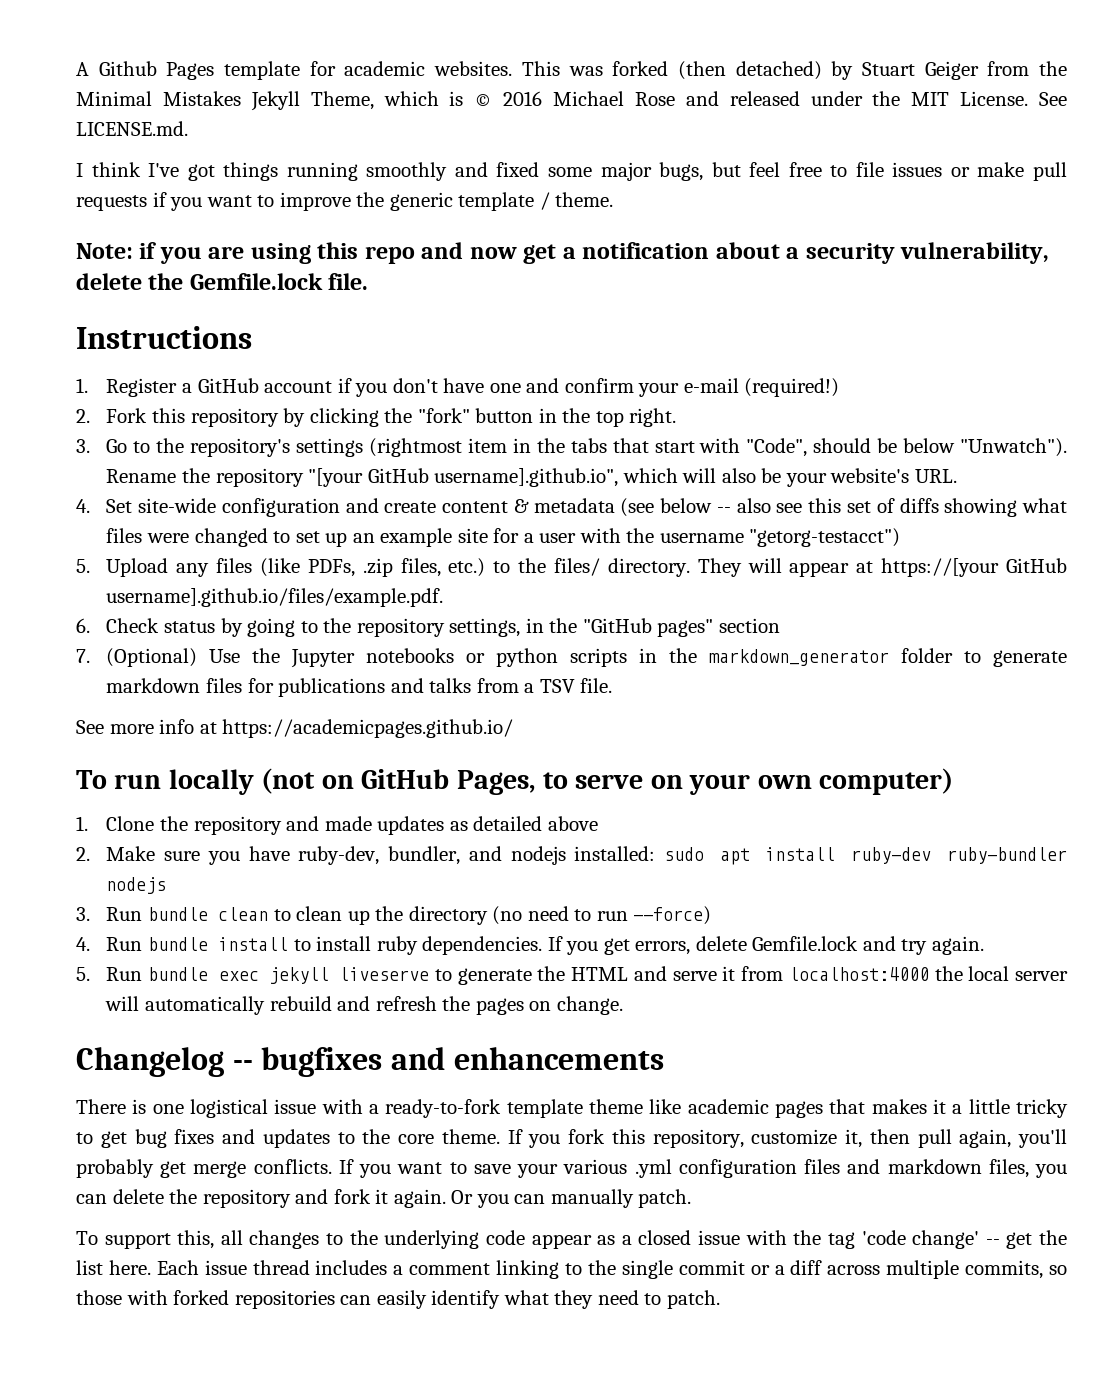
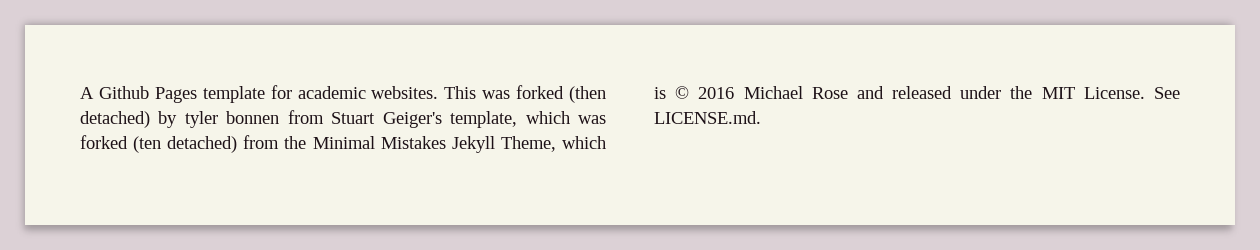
- This was forked (then detached) by Stuart Geiger from the Minimal Mistakes Jekyll Theme, which is © 2016 Michael Rose and released under the MIT License.
+ This was forked (then detached) by tyler bonnen from Stuart Geiger's template, which was forked (ten detached) from the Minimal Mistakes Jekyll Theme, which is © 2016 Michael Rose and released under the MIT License.
- I think I've got things running smoothly and fixed some major bugs, but feel free to file issues or make pull requests if you want to improve the generic template / theme.
- Note: if you are using this repo and now get a notification about a security vulnerability, delete the Gemfile.lock file.
- Instructions
- 1. Register a GitHub account if you don't have one and confirm your e-mail (required!)
- 2. Fork this repository by clicking the "fork" button in the top right.
- 3. Go to the repository's settings (rightmost item in the tabs that start with "Code", should be below "Unwatch"). Rename the repository "[your GitHub username].github.io", which will also be your website's URL.
- 4. Set site-wide configuration and create content & metadata (see below -- also see this set of diffs showing what files were changed to set up an example site for a user with the username "getorg-testacct")
- 5. Upload any files (like PDFs, .zip files, etc.) to the files/ directory. They will appear at https://[your GitHub username].github.io/files/example.pdf.
- 6. Check status by going to the repository settings, in the "GitHub pages" section
- 7. (Optional) Use the Jupyter notebooks or python scripts in the markdown_generator folder to generate markdown files for publications and talks from a TSV file.
- See more info at https://academicpages.github.io/
- To run locally (not on GitHub Pages, to serve on your own computer)
- 1. Clone the repository and made updates as detailed above
- 2. Make sure you have ruby-dev, bundler, and nodejs installed: sudo apt install ruby-dev ruby-bundler nodejs
- 3. Run bundle clean to clean up the directory (no need to run --force)
- 4. Run bundle install to install ruby dependencies. If you get errors, delete Gemfile.lock and try again.
- 5. Run bundle exec jekyll liveserve to generate the HTML and serve it from localhost:4000 the local server will automatically rebuild and refresh the pages on change.
- Changelog -- bugfixes and enhancements
- There is one logistical issue with a ready-to-fork template theme like academic pages that makes it a little tricky to get bug fixes and updates to the core theme. If you fork this repository, customize it, then pull again, you'll probably get merge conflicts. If you want to save your various .yml configuration files and markdown files, you can delete the repository and fork it again. Or you can manually patch.
- To support this, all changes to the underlying code appear as a closed issue with the tag 'code change' -- get the list here. Each issue thread includes a comment linking to the single commit or a diff across multiple commits, so those with forked repositories can easily identify what they need to patch.

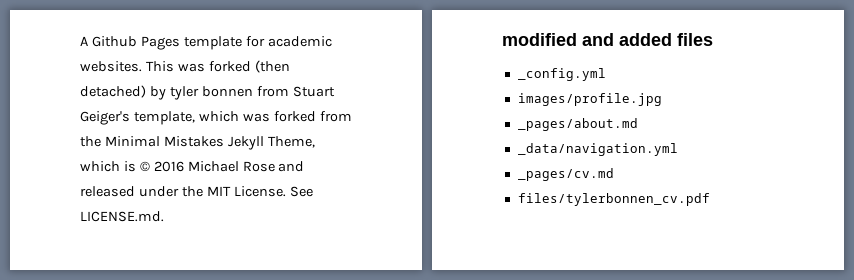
- This was forked (then detached) by tyler bonnen from Stuart Geiger's template, which was forked (ten detached) from the Minimal Mistakes Jekyll Theme, which is © 2016 Michael Rose and released under the MIT License.
+ This was forked (then detached) by tyler bonnen from Stuart Geiger's template, which was forked from the Minimal Mistakes Jekyll Theme, which is © 2016 Michael Rose and released under the MIT License.
+ modified and added files
+ _config.yml
+ images/profile.jpg
+ _pages/about.md
+ _data/navigation.yml
+ _pages/cv.md
+ files/tylerbonnen_cv.pdf

